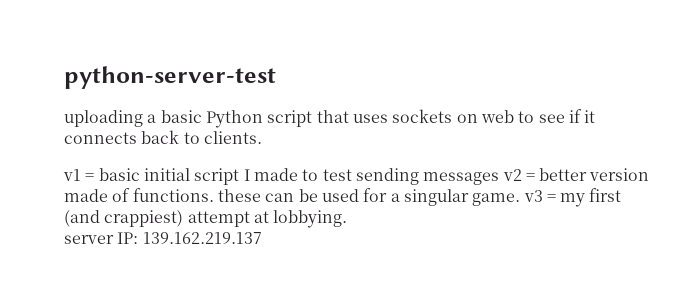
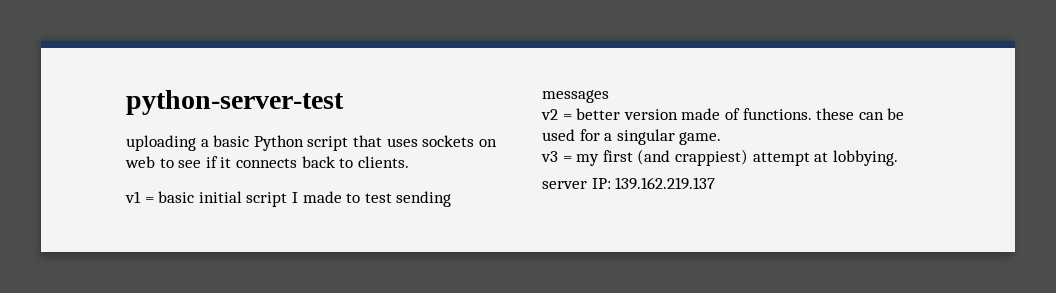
- v1 = basic initial script I made to test sending messages v2 = better version made of functions. these can be used for a singular game. v3 = my first (and crappiest) attempt at lobbying.
+ v1 = basic initial script I made to test sending messages
+ v2 = better version made of functions. these can be used for a singular game.
+ v3 = my first (and crappiest) attempt at lobbying.

